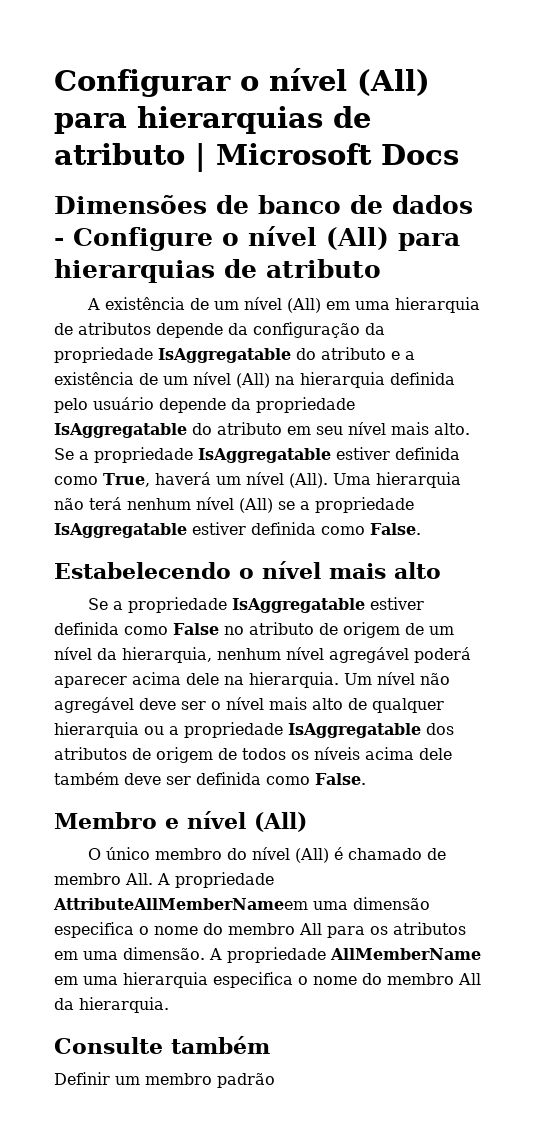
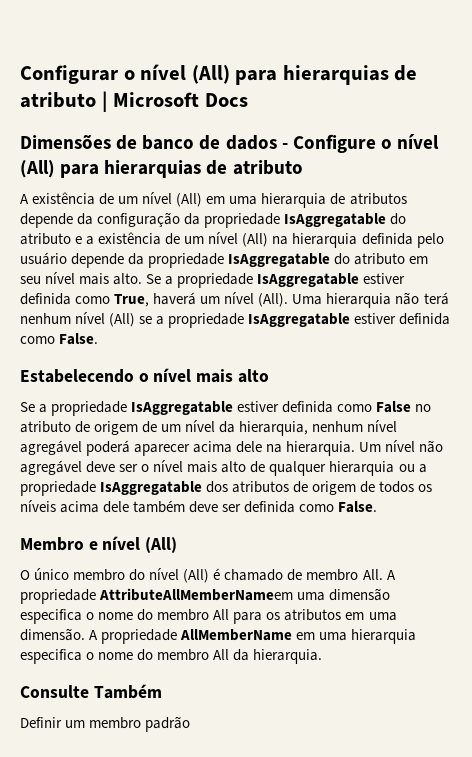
- Consulte também
+ Consulte Também

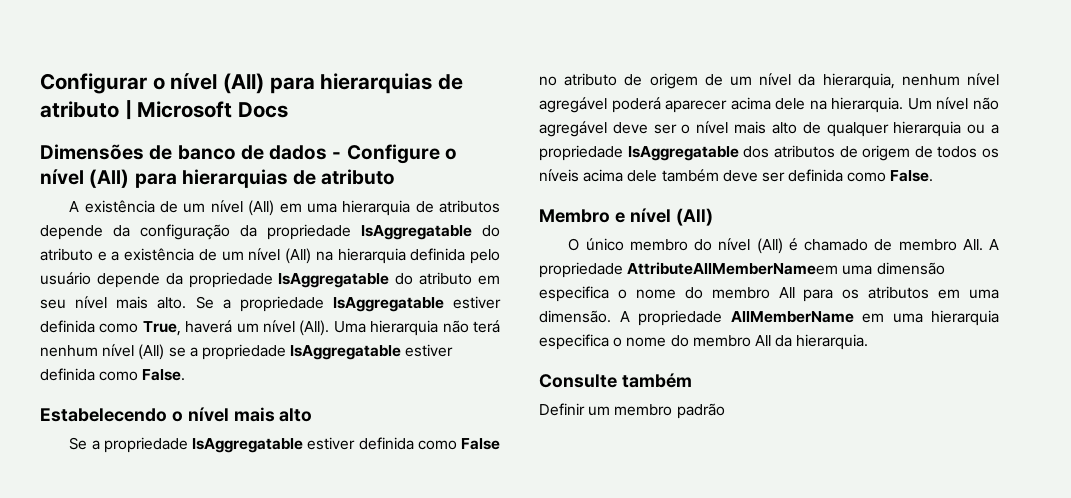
- Consulte Também
+ Consulte também

